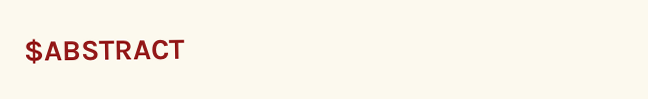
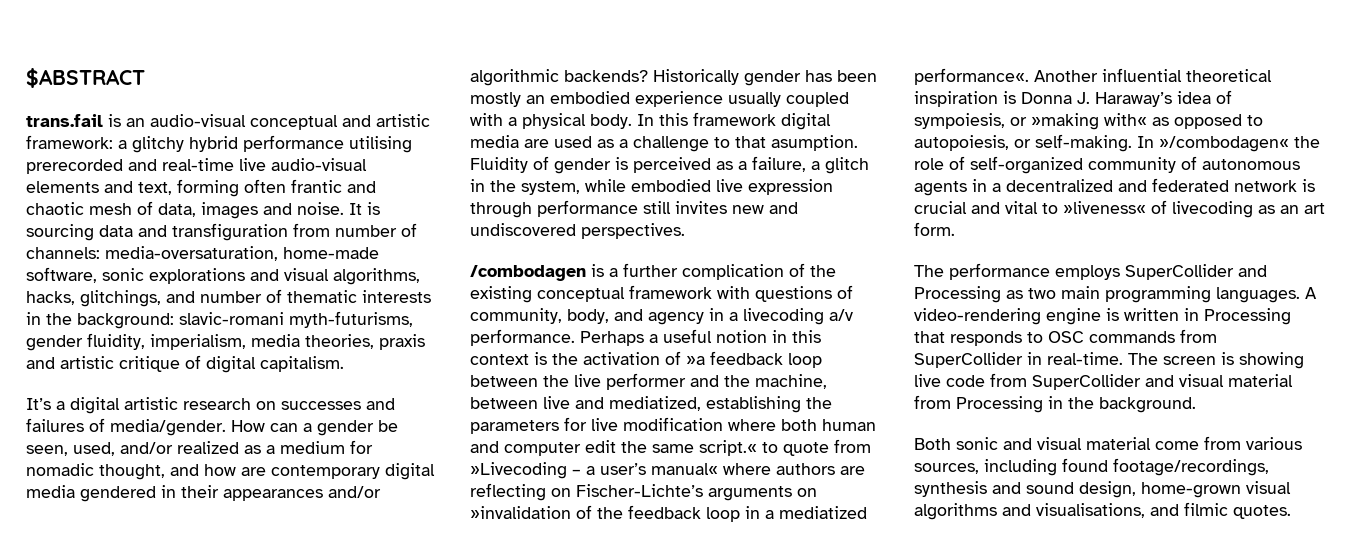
+ trans.fail is an audio-visual conceptual and artistic framework: a glitchy hybrid performance utilising prerecorded and real-time live audio-visual elements and text, forming often frantic and chaotic mesh of data, images and noise. It is sourcing data and transfiguration from number of channels: media-oversaturation, home-made software, sonic explorations and visual algorithms, hacks, glitchings, and number of thematic interests in the background: slavic-romani myth-futurisms, gender fluidity, imperialism, media theories, praxis and artistic critique of digital capitalism.
+ It’s a digital artistic research on successes and failures of media/gender. How can a gender be seen, used, and/or realized as a medium for nomadic thought, and how are contemporary digital media gendered in their appearances and/or algorithmic backends? Historically gender has been mostly an embodied experience usually coupled with a physical body. In this framework digital media are used as a challenge to that asumption. Fluidity of gender is perceived as a failure, a glitch in the system, while embodied live expression through performance still invites new and undiscovered perspectives.
+ /combodagen is a further complication of the existing conceptual framework with questions of community, body, and agency in a livecoding a/v performance. Perhaps a useful notion in this context is the activation of »a feedback loop between the live performer and the machine, between live and mediatized, establishing the parameters for live modification where both human and computer edit the same script.« to quote from »Livecoding – a user’s manual« where authors are reflecting on Fischer-Lichte’s arguments on »invalidation of the feedback loop in a mediatized performance«. Another influential theoretical inspiration is Donna J. Haraway’s idea of sympoiesis, or »making with« as opposed to autopoiesis, or self-making. In »/combodagen« the role of self-organized community of autonomous agents in a decentralized and federated network is crucial and vital to »liveness« of livecoding as an art form.
+ The performance employs SuperCollider and Processing as two main programming languages. A video-rendering engine is written in Processing that responds to OSC commands from SuperCollider in real-time. The screen is showing live code from SuperCollider and visual material from Processing in the background.
+ Both sonic and visual material come from various sources, including found footage/recordings, synthesis and sound design, home-grown visual algorithms and visualisations, and filmic quotes.

